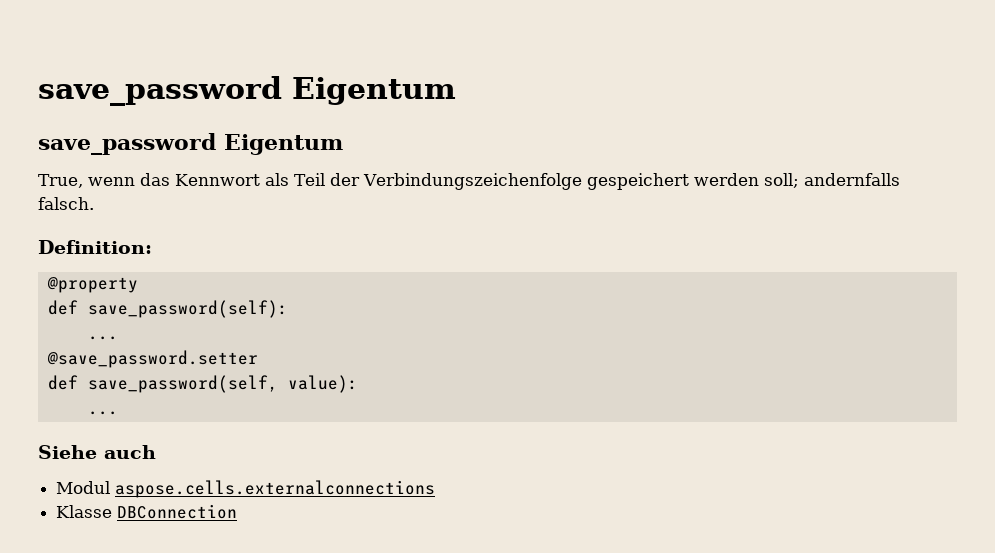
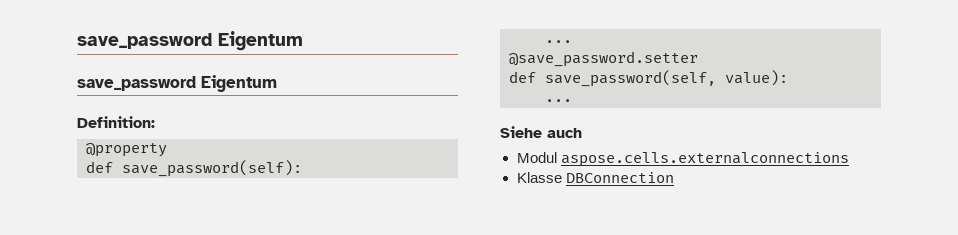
- True, wenn das Kennwort als Teil der Verbindungszeichenfolge gespeichert werden soll; andernfalls falsch.

